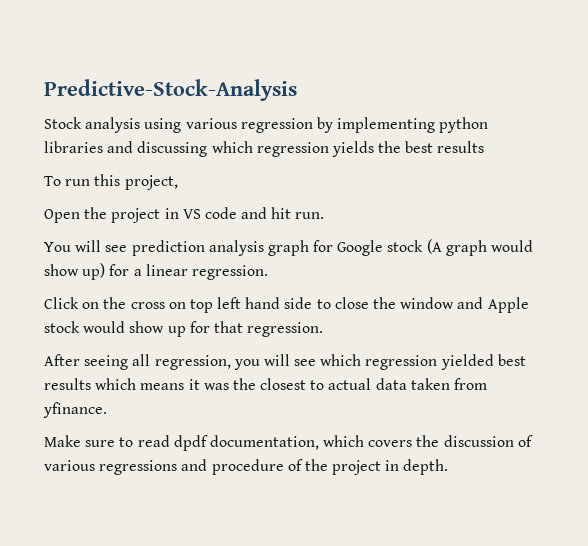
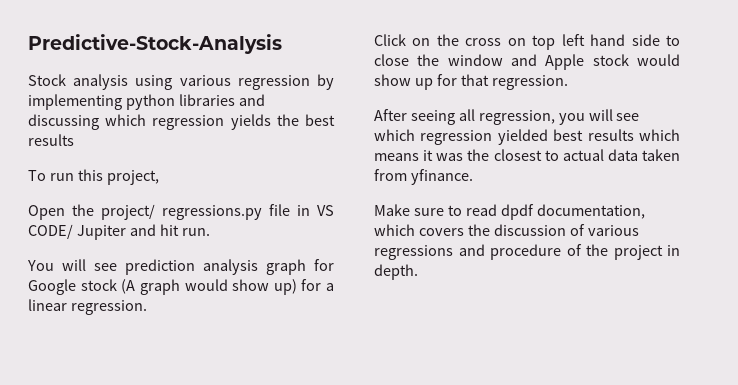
- Open the project in VS code and hit run.
+ Open the project/ regressions.py file in VS CODE/ Jupiter and hit run.

